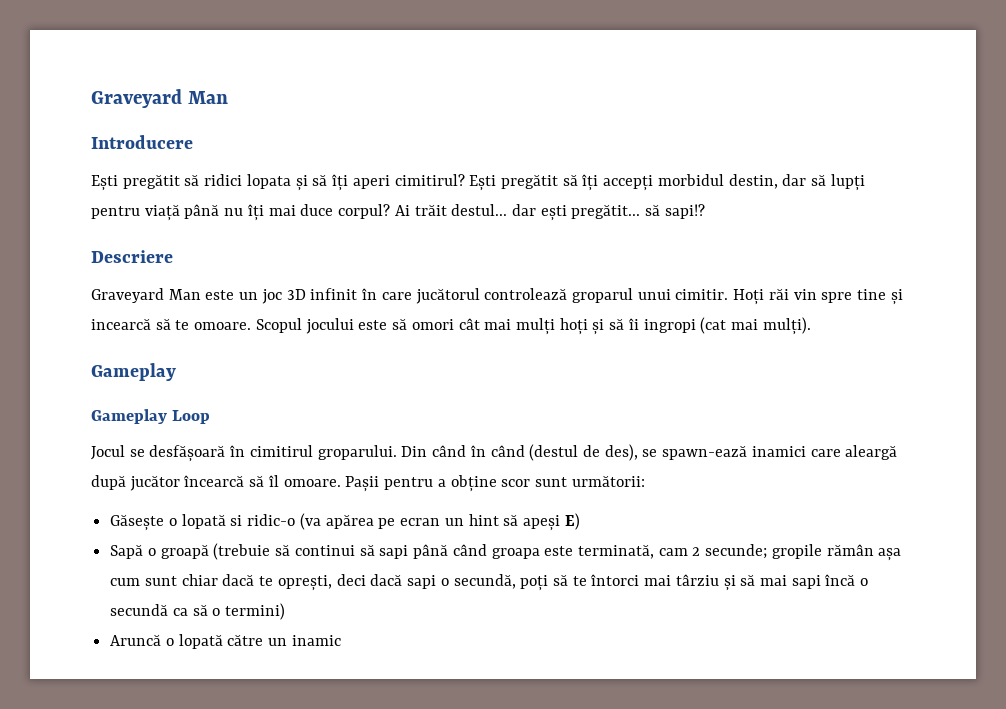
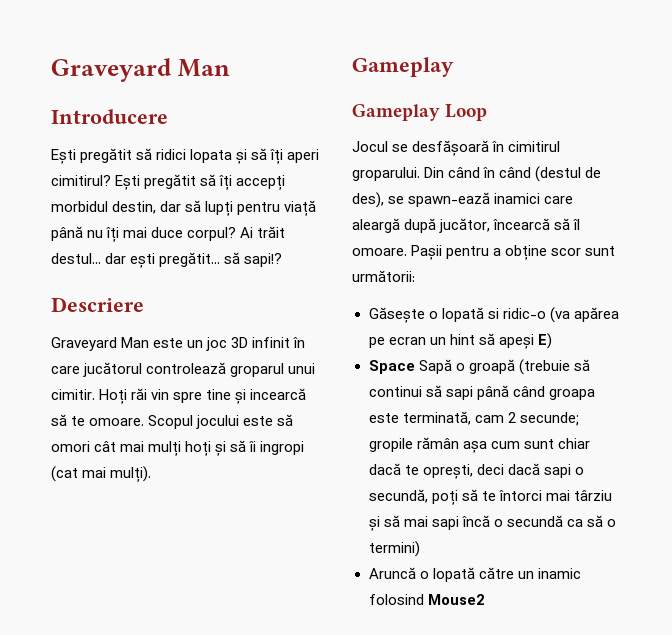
- Din când în când (destul de des), se spawn-ează inamici care aleargă după jucător încearcă să îl omoare.
+ Din când în când (destul de des), se spawn-ează inamici care aleargă după jucător, încearcă să îl omoare.
- Sapă o groapă (trebuie să continui să sapi până când groapa este terminată, cam 2 secunde; gropile rămân așa cum sunt chiar dacă te oprești, deci dacă sapi o secundă, poți să te întorci mai târziu și să mai sapi încă o secundă ca să o termini)
+ Space Sapă o groapă (trebuie să continui să sapi până când groapa este terminată, cam 2 secunde; gropile rămân așa cum sunt chiar dacă te oprești, deci dacă sapi o secundă, poți să te întorci mai târziu și să mai sapi încă o secundă ca să o termini)
- Aruncă o lopată către un inamic
+ Aruncă o lopată către un inamic folosind Mouse2

